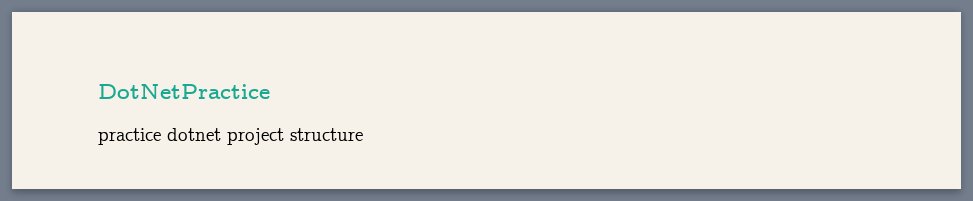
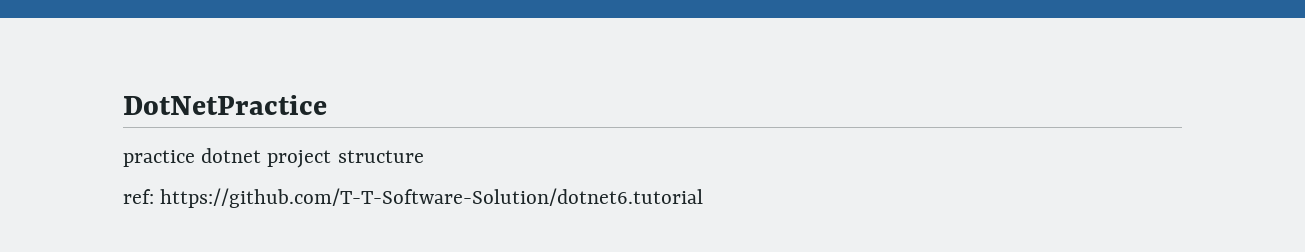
+ ref: https://github.com/T-T-Software-Solution/dotnet6.tutorial

